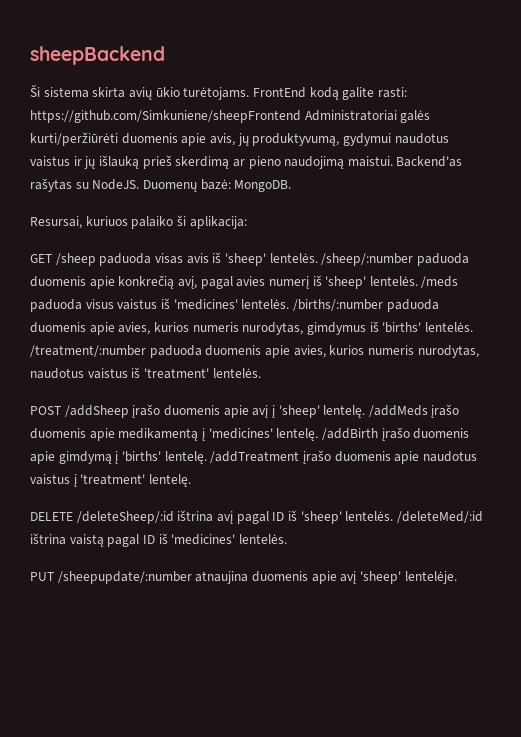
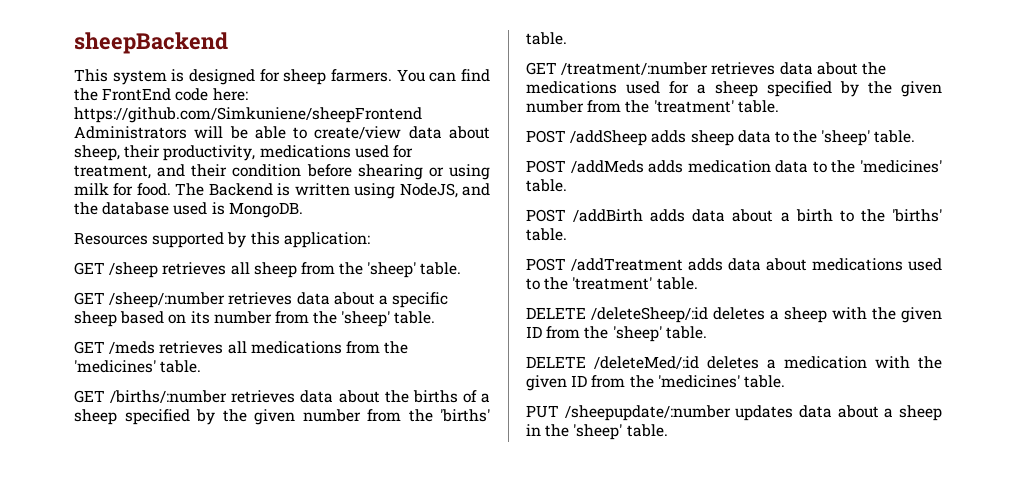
- Ši sistema skirta avių ūkio turėtojams. FrontEnd kodą galite rasti: https://github.com/Simkuniene/sheepFrontend Administratoriai galės kurti/peržiūrėti duomenis apie avis, jų produktyvumą, gydymui naudotus vaistus ir jų išlauką prieš skerdimą ar pieno naudojimą maistui. Backend'as rašytas su NodeJS. Duomenų bazė: MongoDB.
- Resursai, kuriuos palaiko ši aplikacija:
- GET /sheep paduoda visas avis iš 'sheep' lentelės. /sheep/:number paduoda duomenis apie konkrečią avį, pagal avies numerį iš 'sheep' lentelės. /meds paduoda visus vaistus iš 'medicines' lentelės. /births/:number paduoda duomenis apie avies, kurios numeris nurodytas, gimdymus iš 'births' lentelės. /treatment/:number paduoda duomenis apie avies, kurios numeris nurodytas, naudotus vaistus iš 'treatment' lentelės.
- POST /addSheep įrašo duomenis apie avį į 'sheep' lentelę. /addMeds įrašo duomenis apie medikamentą į 'medicines' lentelę. /addBirth įrašo duomenis apie gimdymą į 'births' lentelę. /addTreatment įrašo duomenis apie naudotus vaistus į 'treatment' lentelę.
- DELETE /deleteSheep/:id ištrina avį pagal ID iš 'sheep' lentelės. /deleteMed/:id ištrina vaistą pagal ID iš 'medicines' lentelės.
- PUT /sheepupdate/:number atnaujina duomenis apie avį 'sheep' lentelėje.
+ This system is designed for sheep farmers. You can find the FrontEnd code here: https://github.com/Simkuniene/sheepFrontend Administrators will be able to create/view data about sheep, their productivity, medications used for treatment, and their condition before shearing or using milk for food. The Backend is written using NodeJS, and the database used is MongoDB.
+ Resources supported by this application:
+ GET /sheep retrieves all sheep from the 'sheep' table.
+ GET /sheep/:number retrieves data about a specific sheep based on its number from the 'sheep' table.
+ GET /meds retrieves all medications from the 'medicines' table.
+ GET /births/:number retrieves data about the births of a sheep specified by the given number from the 'births' table.
+ GET /treatment/:number retrieves data about the medications used for a sheep specified by the given number from the 'treatment' table.
+ POST /addSheep adds sheep data to the 'sheep' table.
+ POST /addMeds adds medication data to the 'medicines' table.
+ POST /addBirth adds data about a birth to the 'births' table.
+ POST /addTreatment adds data about medications used to the 'treatment' table.
+ DELETE /deleteSheep/:id deletes a sheep with the given ID from the 'sheep' table.
+ DELETE /deleteMed/:id deletes a medication with the given ID from the 'medicines' table.
+ PUT /sheepupdate/:number updates data about a sheep in the 'sheep' table.

